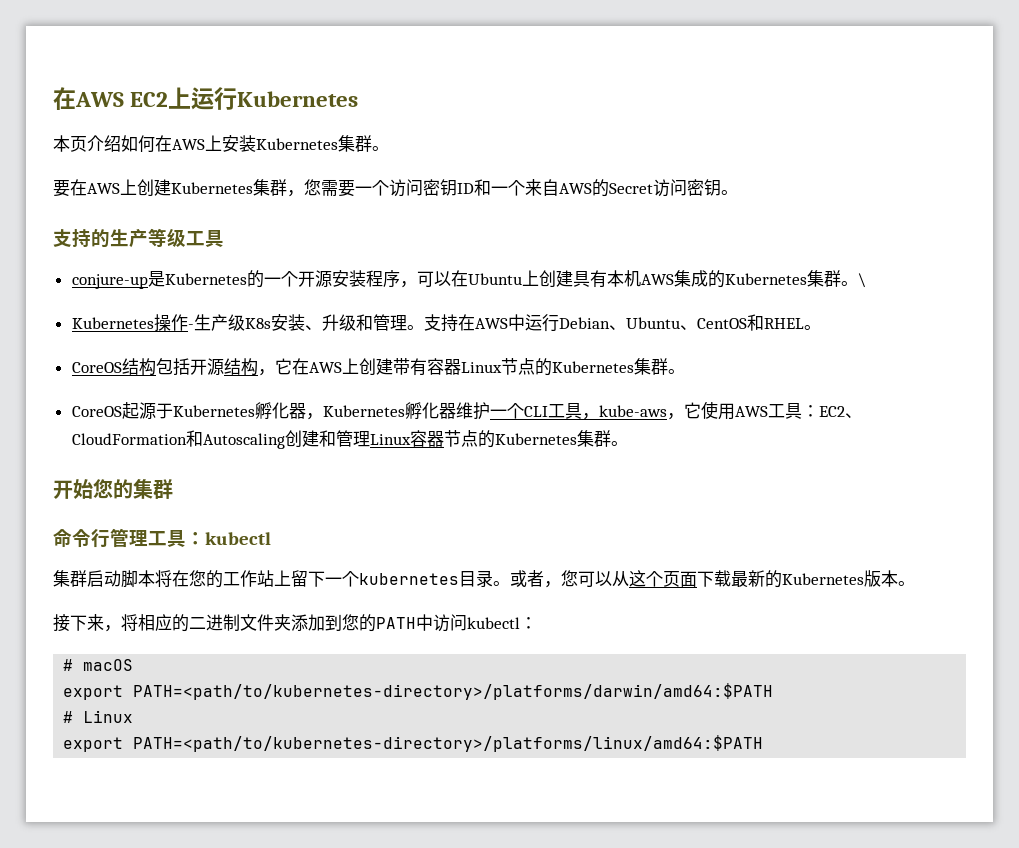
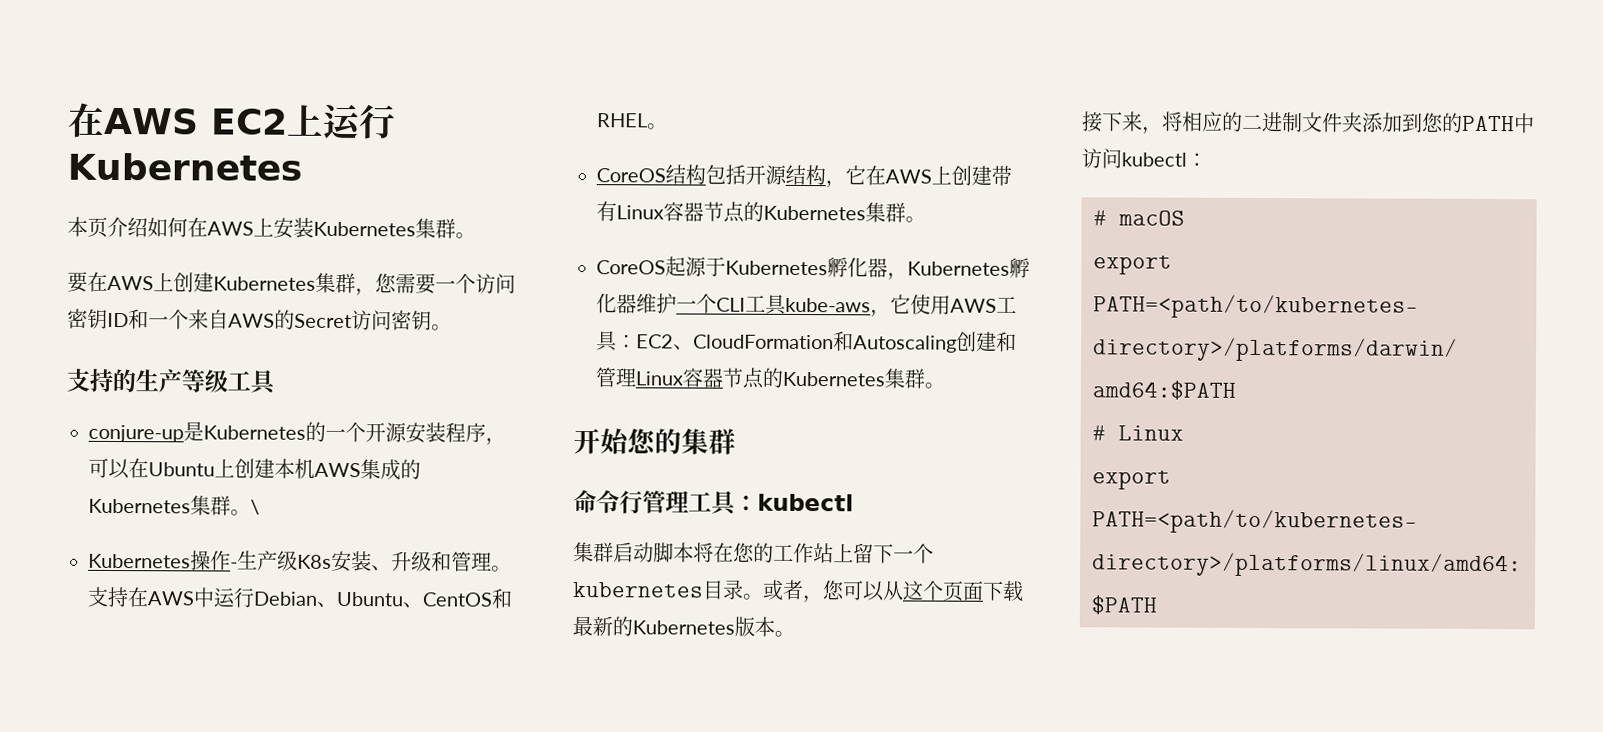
- conjure-up是Kubernetes的一个开源安装程序，可以在Ubuntu上创建具有本机AWS集成的Kubernetes集群。
+ conjure-up是Kubernetes的一个开源安装程序，可以在Ubuntu上创建本机AWS集成的Kubernetes集群。
- CoreOS结构包括开源结构，它在AWS上创建带有容器Linux节点的Kubernetes集群。
+ CoreOS结构包括开源结构，它在AWS上创建带有Linux容器节点的Kubernetes集群。
- CoreOS起源于Kubernetes孵化器，Kubernetes孵化器维护一个CLI工具，kube-aws，它使用AWS工具：EC2、CloudFormation和Autoscaling创建和管理Linux容器节点的Kubernetes集群。
+ CoreOS起源于Kubernetes孵化器，Kubernetes孵化器维护一个CLI工具kube-aws，它使用AWS工具：EC2、CloudFormation和Autoscaling创建和管理Linux容器节点的Kubernetes集群。

